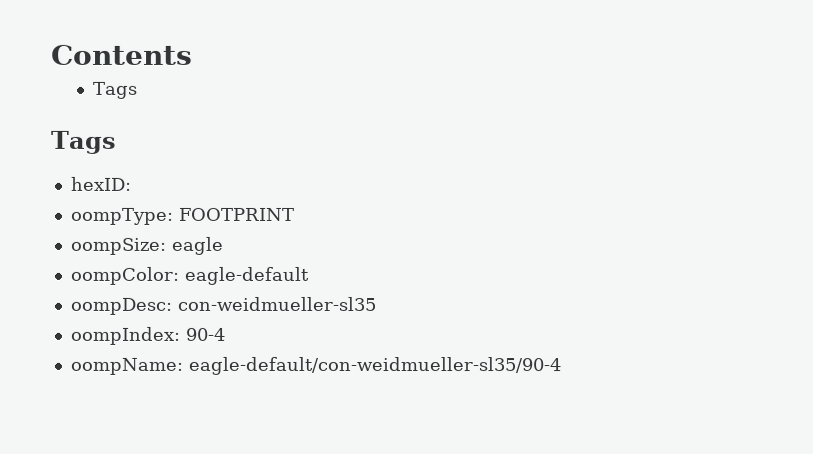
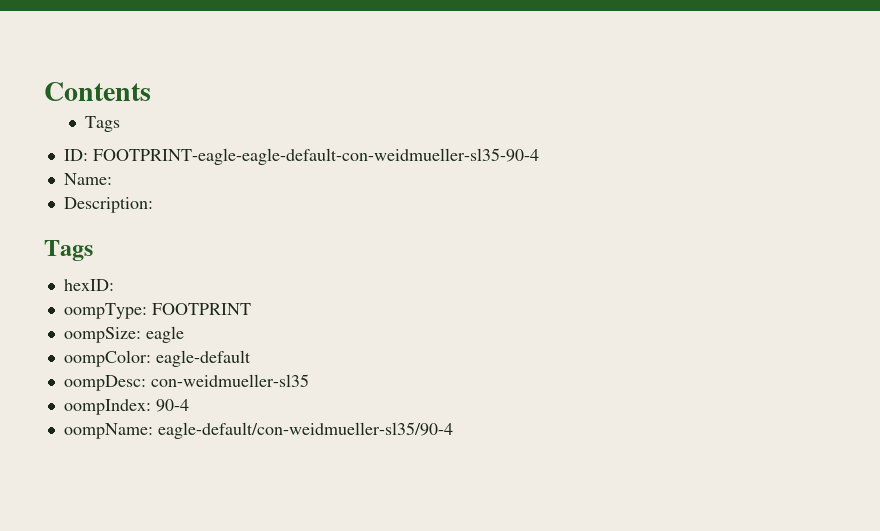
+ ID: FOOTPRINT-eagle-eagle-default-con-weidmueller-sl35-90-4
+ Name:
+ Description:

